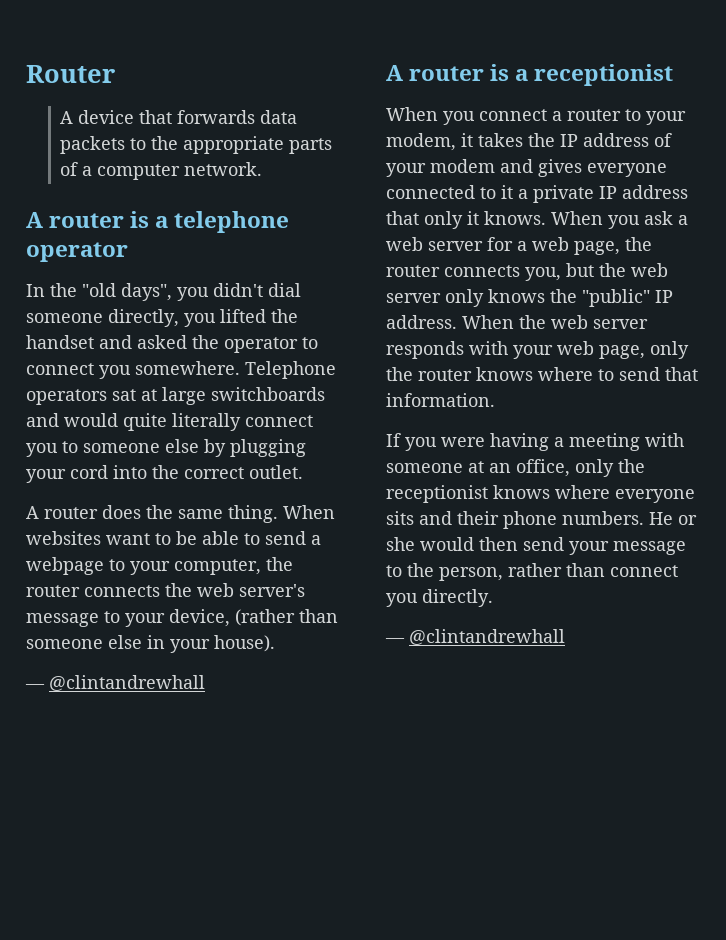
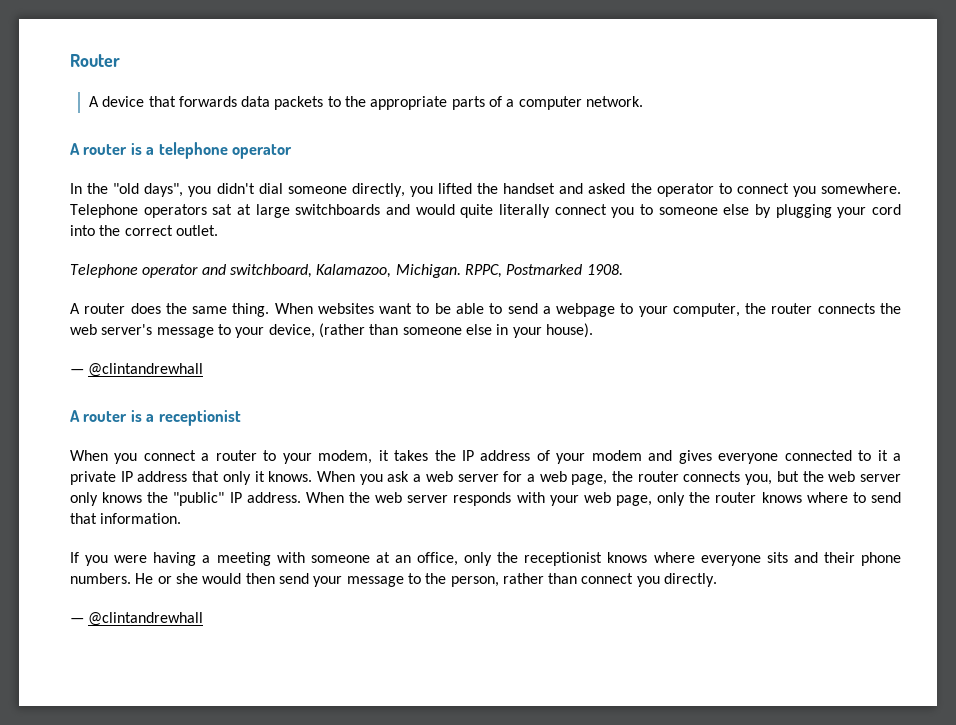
+ Telephone operator and switchboard, Kalamazoo, Michigan. RPPC, Postmarked 1908.

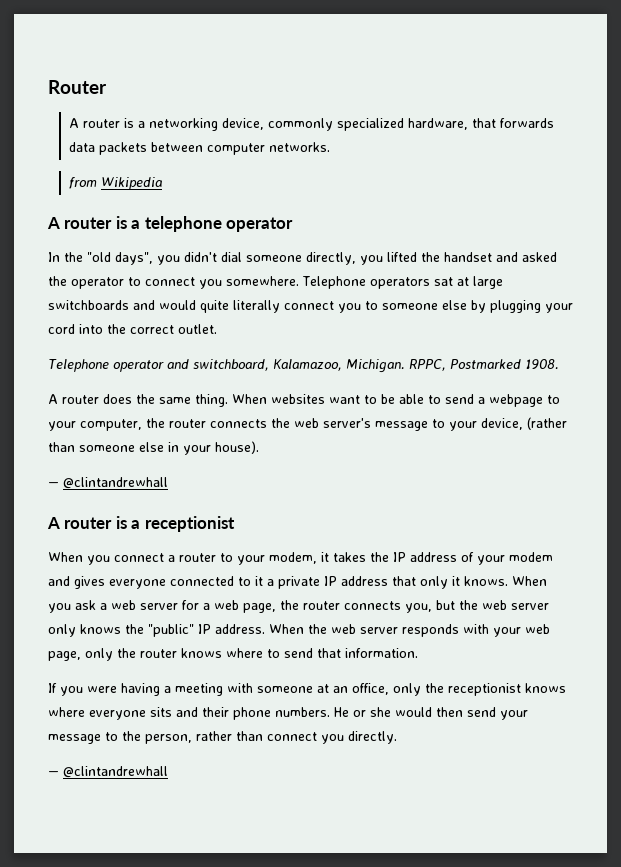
- A device that forwards data packets to the appropriate parts of a computer network.
+ A router is a networking device, commonly specialized hardware, that forwards data packets between computer networks.
+ from Wikipedia

